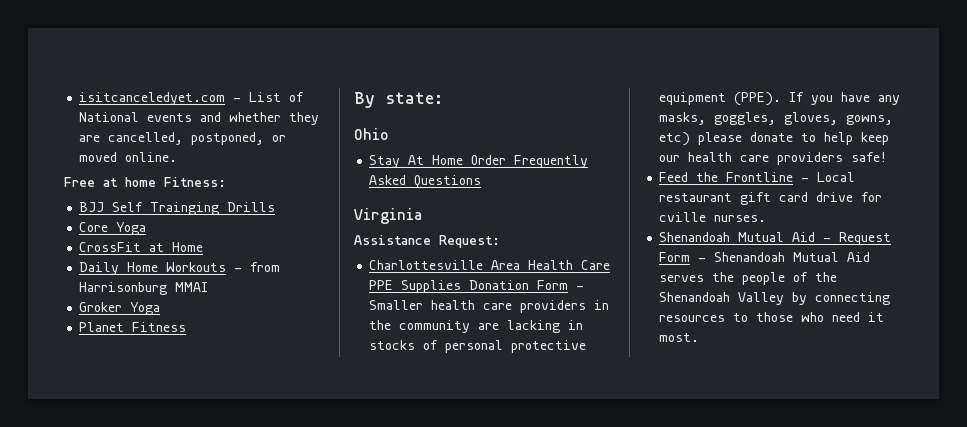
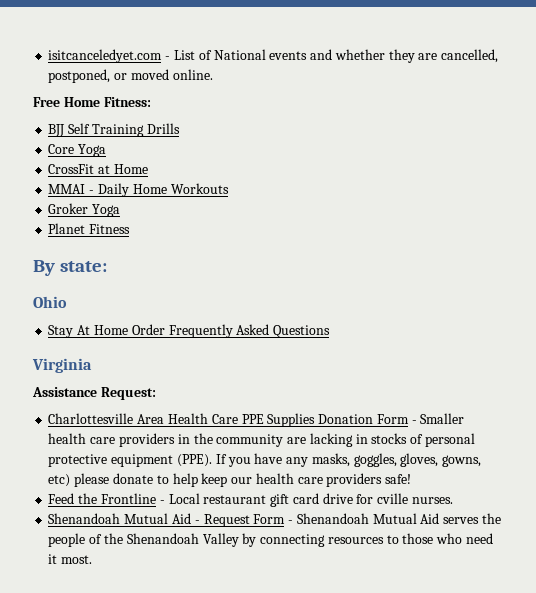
- Free at home Fitness:
+ Free Home Fitness:
- BJJ Self Trainging Drills
+ BJJ Self Training Drills
- Daily Home Workouts - from Harrisonburg MMAI
+ MMAI - Daily Home Workouts

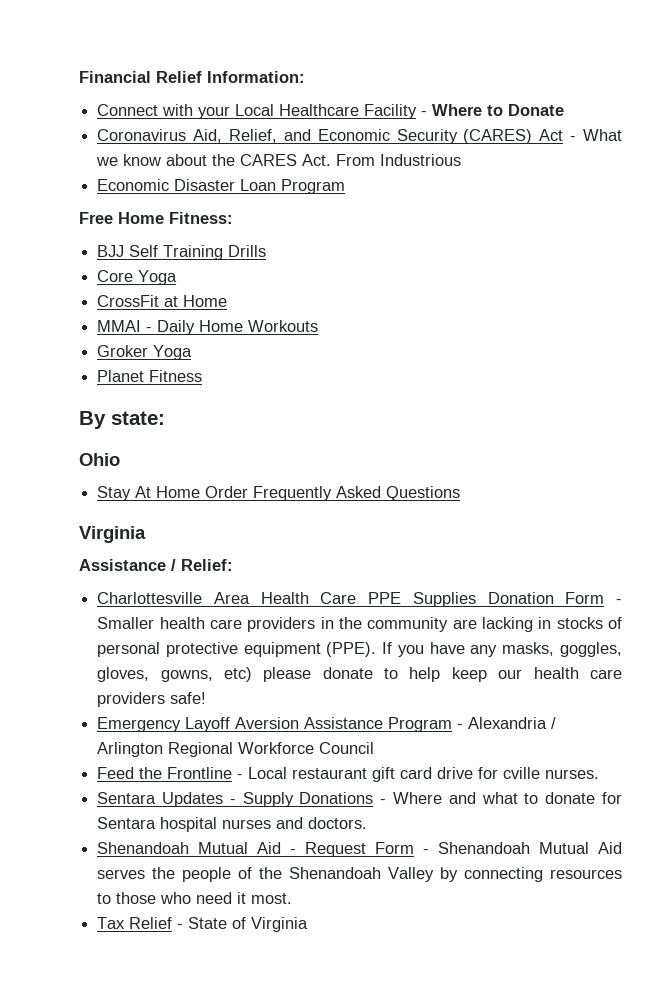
- isitcanceledyet.com - List of National events and whether they are cancelled, postponed, or moved online.
+ Financial Relief Information:
+ Connect with your Local Healthcare Facility - Where to Donate
+ Coronavirus Aid, Relief, and Economic Security (CARES) Act - What we know about the CARES Act. From Industrious
+ Economic Disaster Loan Program
- Assistance Request:
+ Assistance / Relief:
+ Emergency Layoff Aversion Assistance Program - Alexandria / Arlington Regional Workforce Council
+ Sentara Updates - Supply Donations - Where and what to donate for Sentara hospital nurses and doctors.
+ Tax Relief - State of Virginia

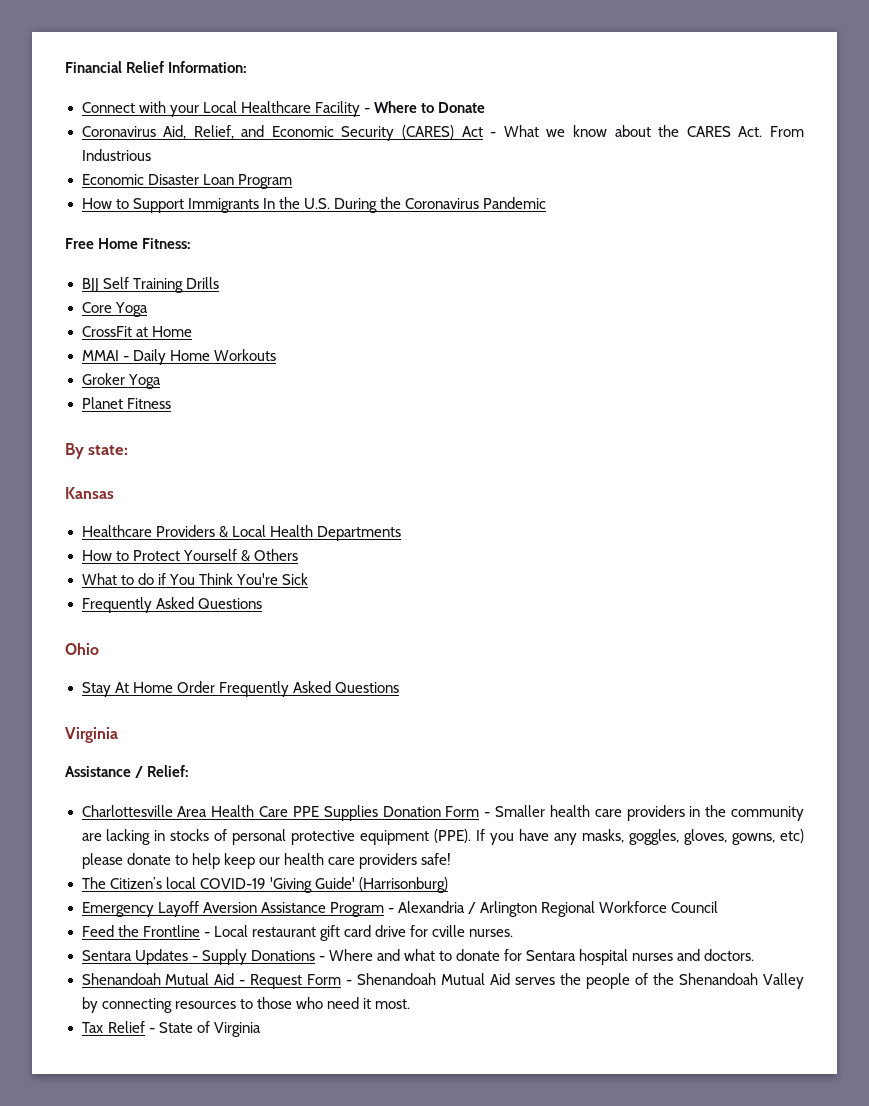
+ How to Support Immigrants In the U.S. During the Coronavirus Pandemic
+ Kansas
+ Healthcare Providers & Local Health Departments
+ How to Protect Yourself & Others
+ What to do if You Think You're Sick
+ Frequently Asked Questions
+ The Citizen’s local COVID-19 'Giving Guide' (Harrisonburg)

